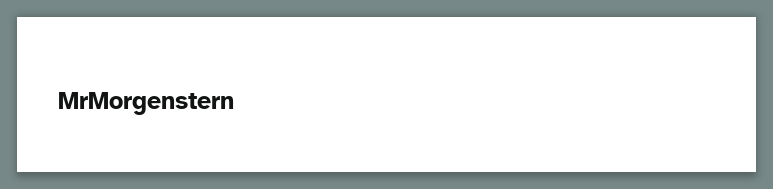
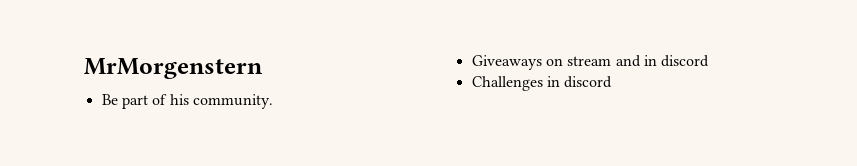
+ Be part of his community.
+ Giveaways on stream and in discord
+ Challenges in discord

